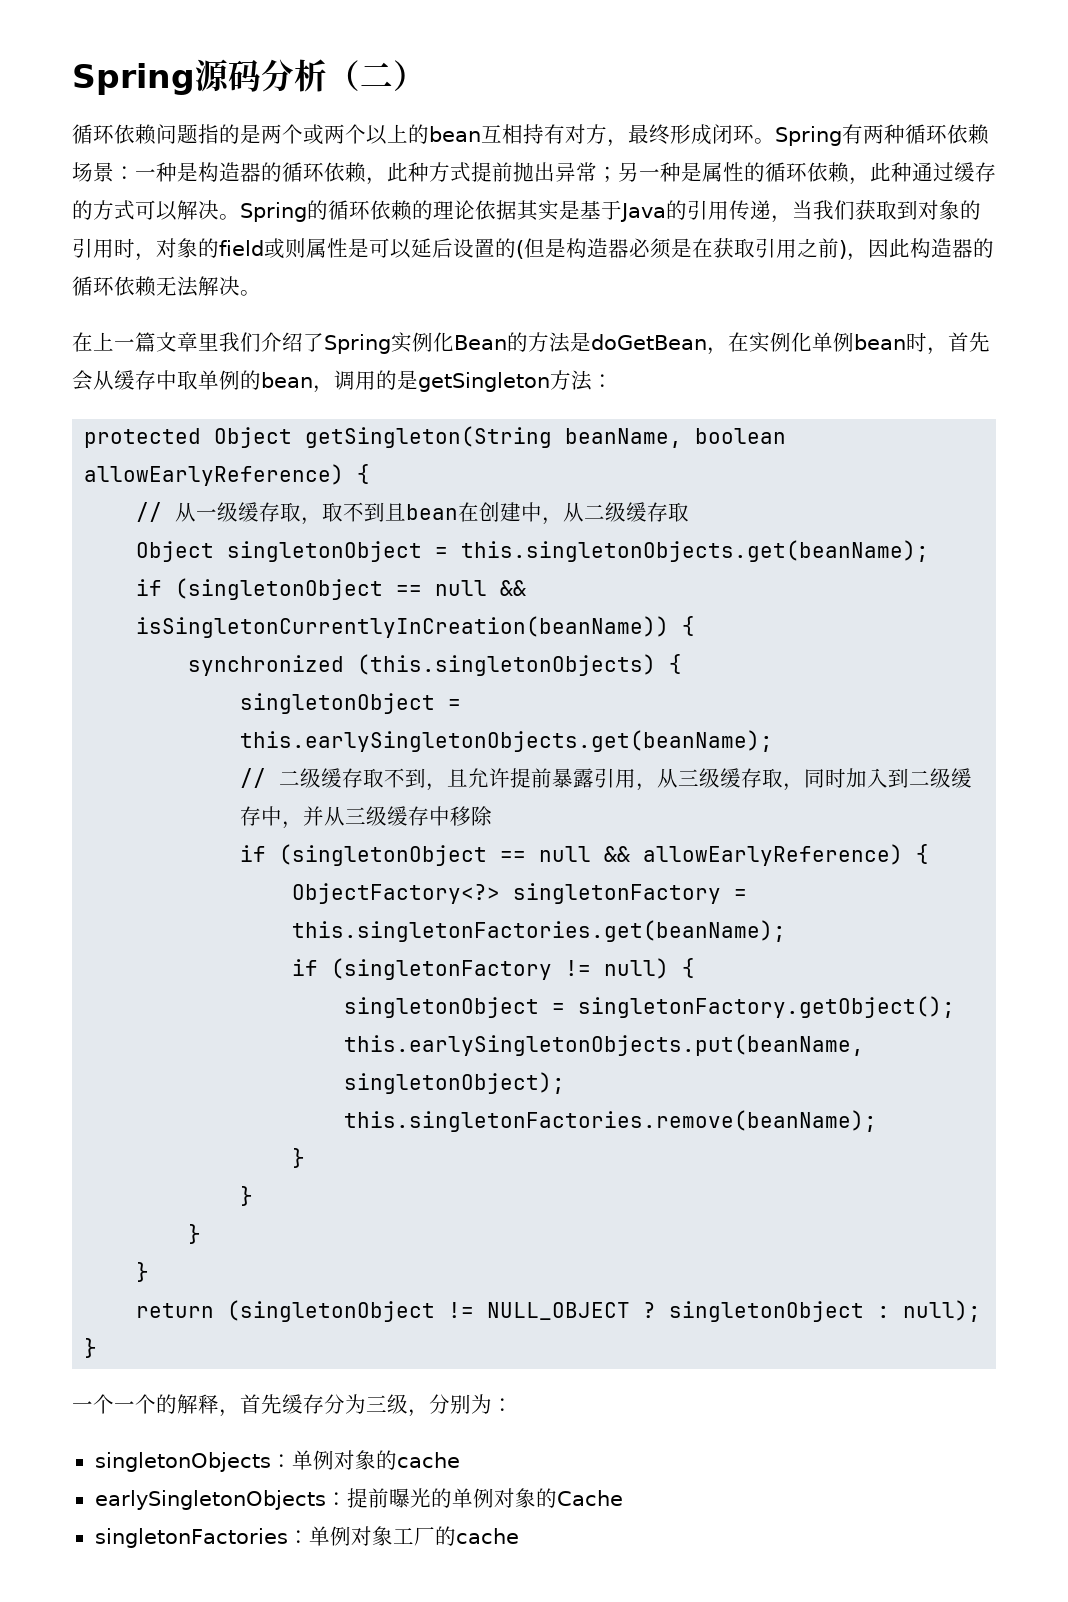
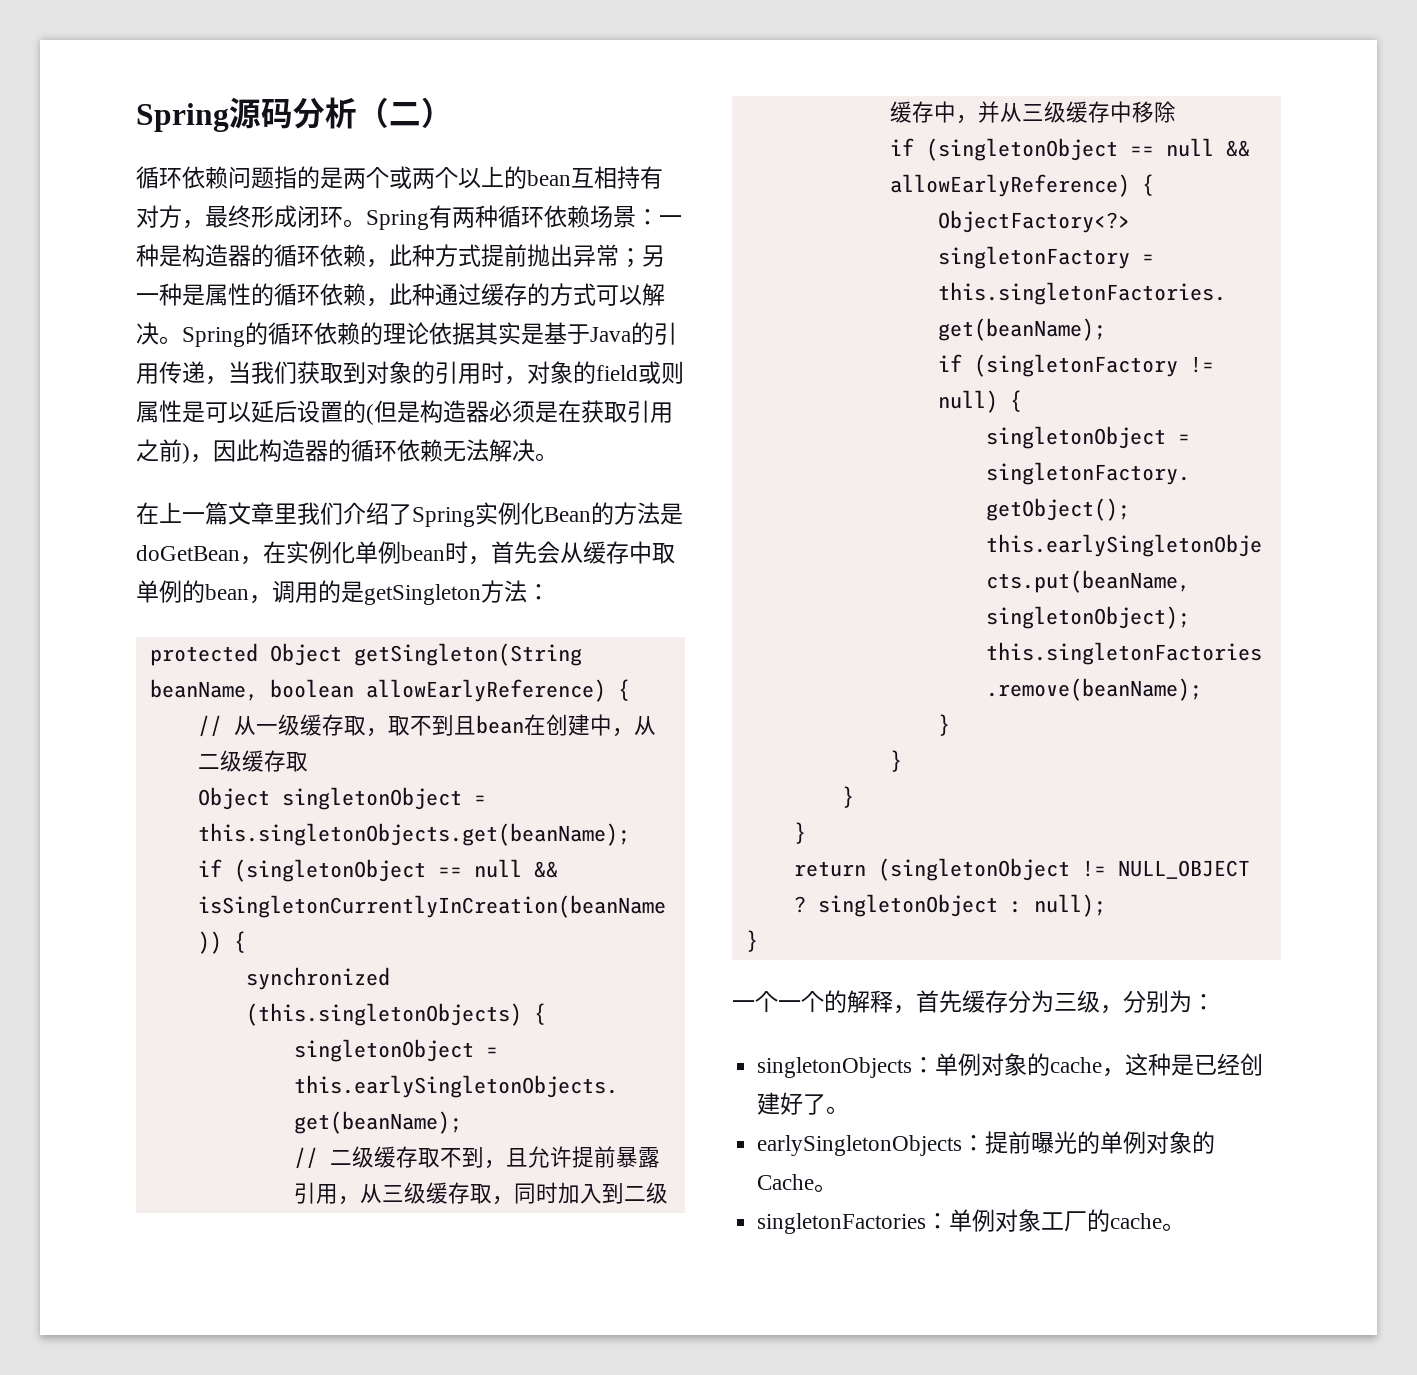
- singletonObjects：单例对象的cache
+ singletonObjects：单例对象的cache，这种是已经创建好了。
- earlySingletonObjects：提前曝光的单例对象的Cache
+ earlySingletonObjects：提前曝光的单例对象的Cache。
- singletonFactories：单例对象工厂的cache
+ singletonFactories：单例对象工厂的cache。

